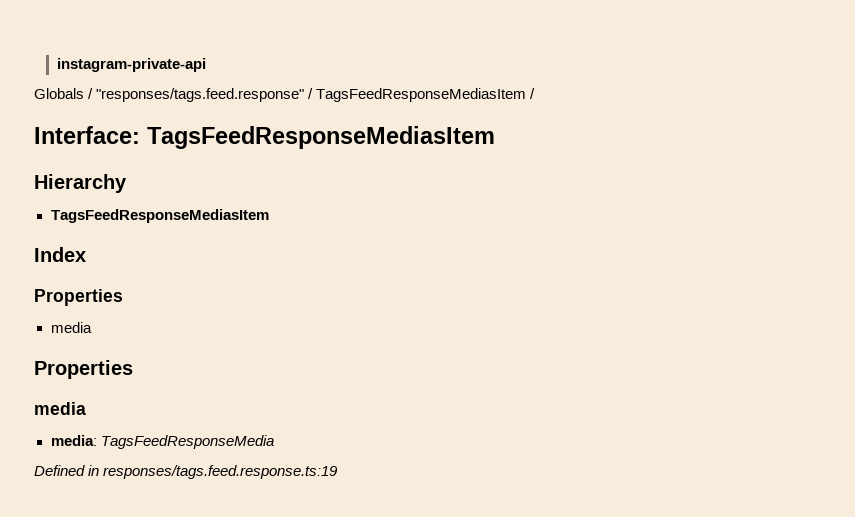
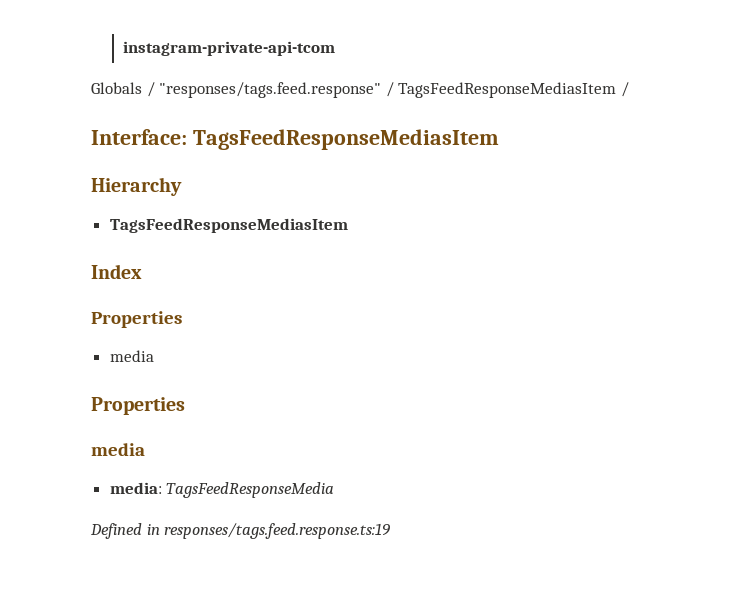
- instagram-private-api
+ instagram-private-api-tcom

